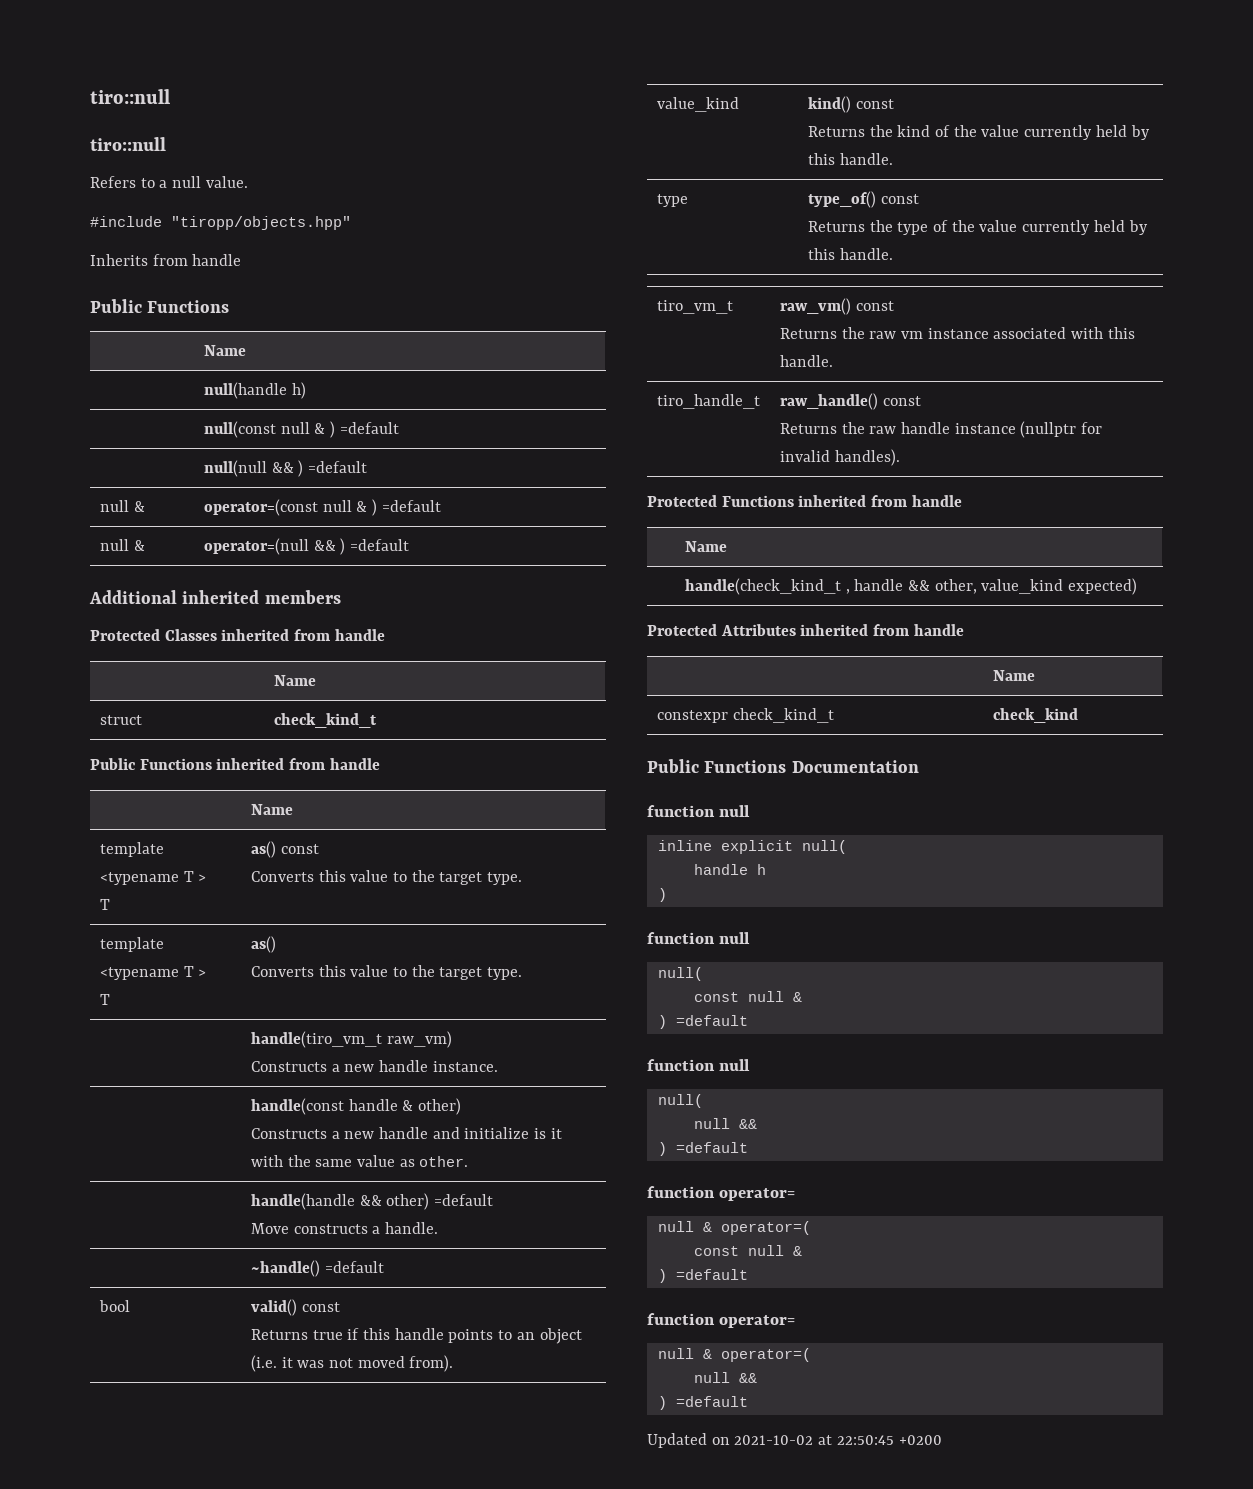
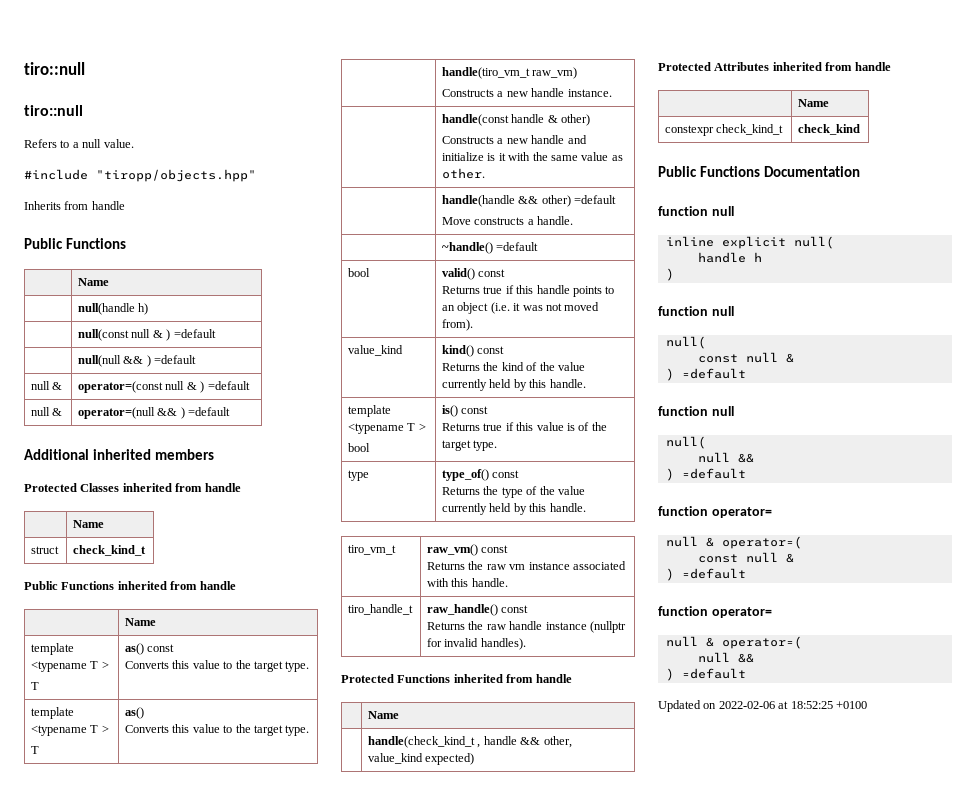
  value_kind | kind() const
  Returns the kind of the value currently held by this handle.
+ template <typename T >
+ bool | is() const
+ Returns true if this value is of the target type.
- Updated on 2021-10-02 at 22:50:45 +0200
+ Updated on 2022-02-06 at 18:52:25 +0100

